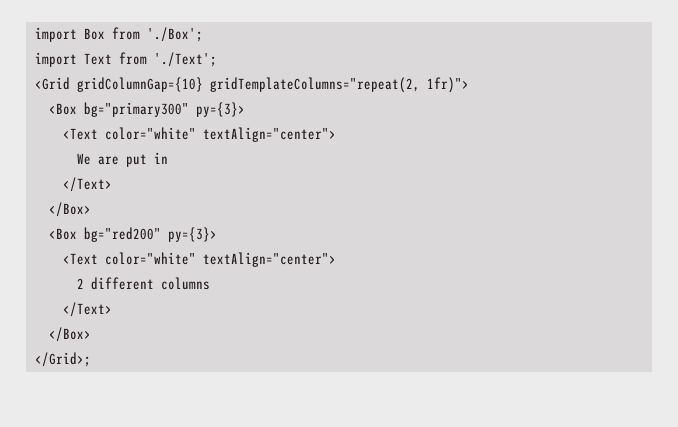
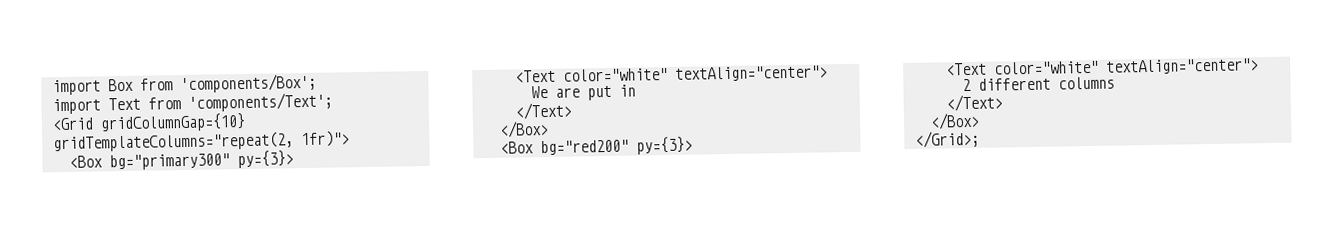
- import Box from './Box';
+ import Box from 'components/Box';
- import Text from './Text';
+ import Text from 'components/Text';

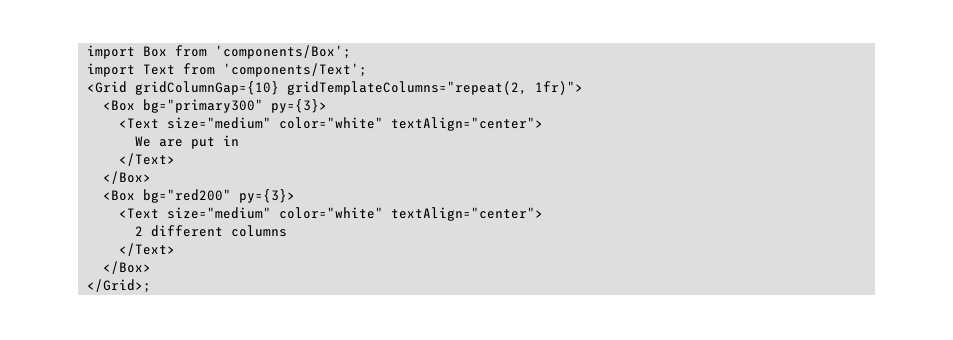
  <Box bg="primary300" py={3}>
- <Text color="white" textAlign="center">
+ <Text size="medium" color="white" textAlign="center">
  <Box bg="red200" py={3}>
- <Text color="white" textAlign="center">
+ <Text size="medium" color="white" textAlign="center">

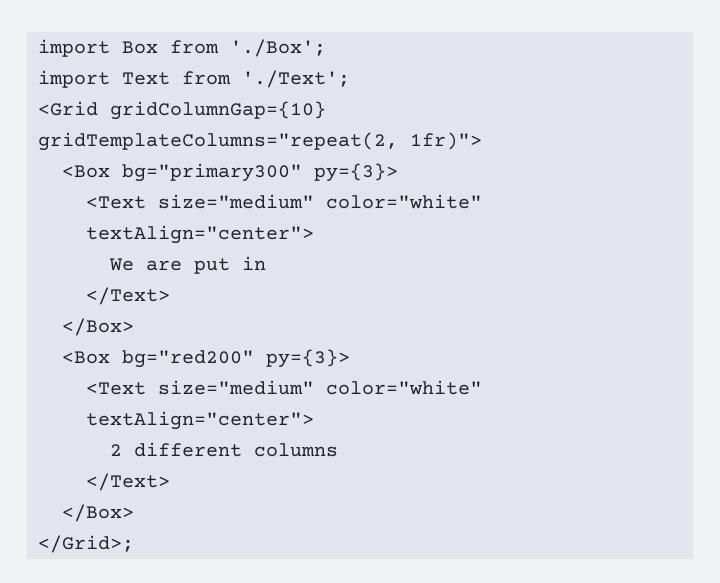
- import Box from 'components/Box';
+ import Box from './Box';
- import Text from 'components/Text';
+ import Text from './Text';

